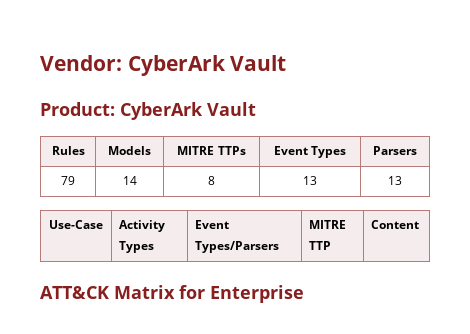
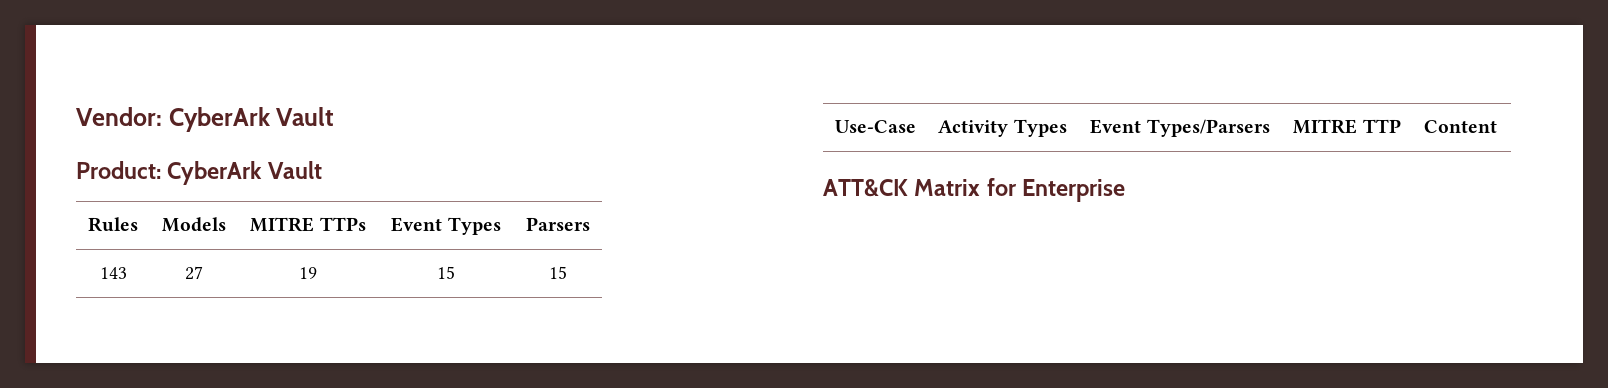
- 79 | 14 | 8 | 13 | 13
+ 143 | 27 | 19 | 15 | 15

